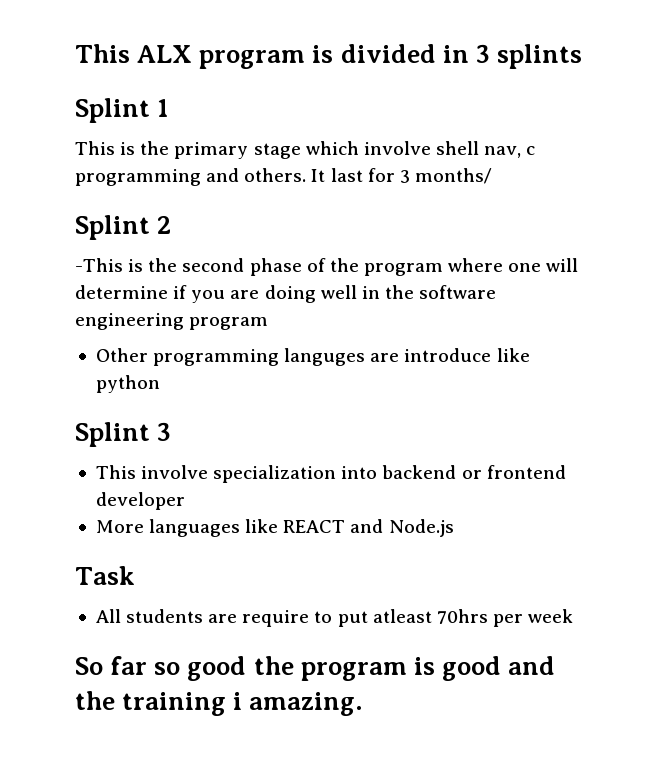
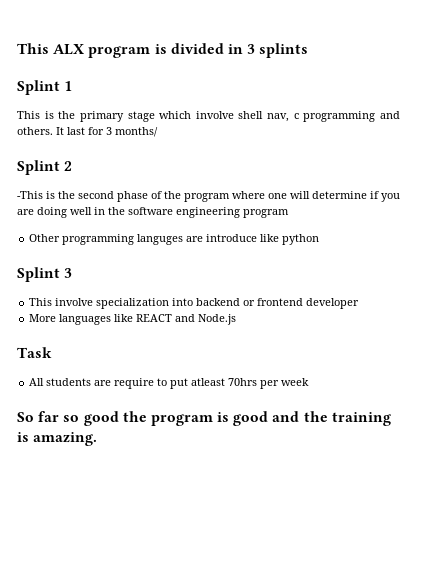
- So far so good the program is good and the training i amazing.
+ So far so good the program is good and the training is amazing.

